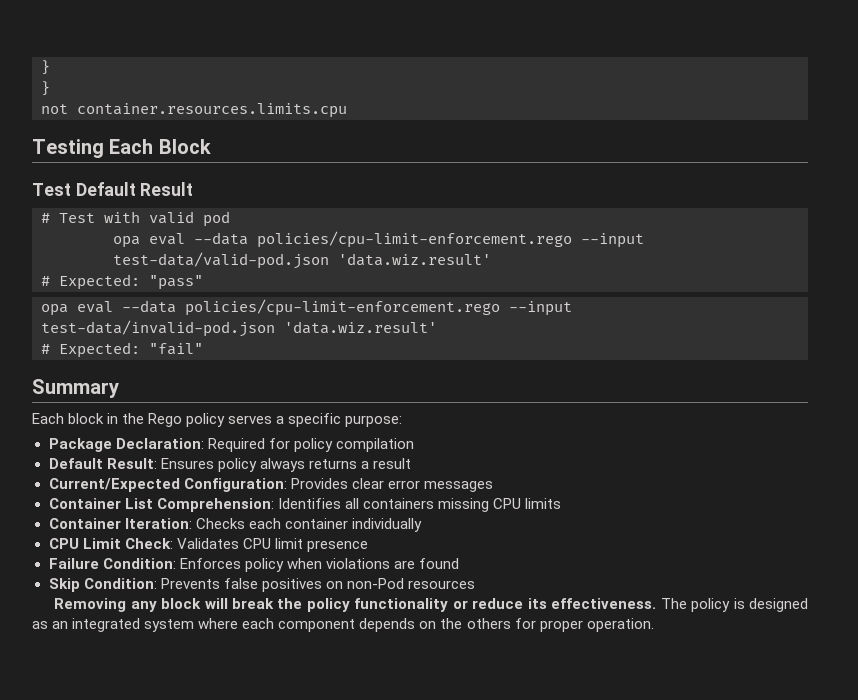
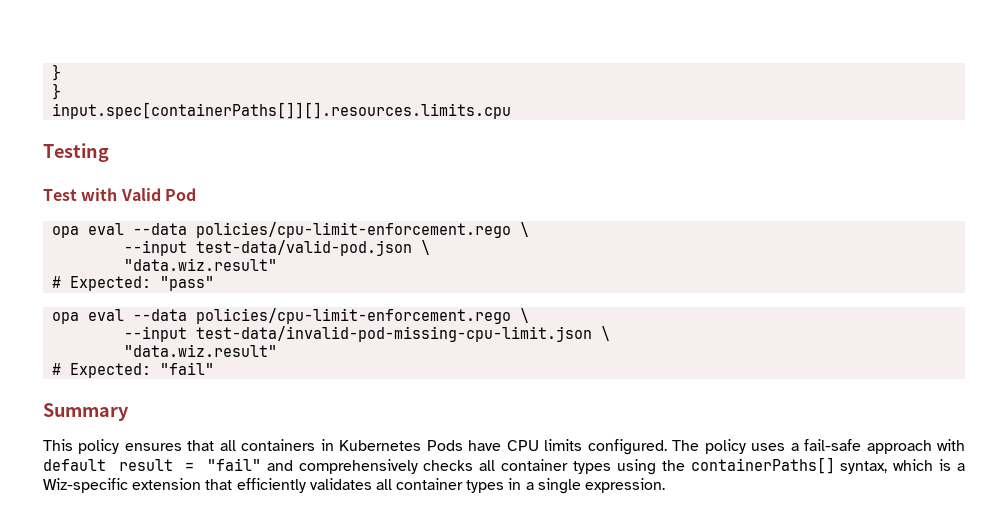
- not container.resources.limits.cpu
+ input.spec[containerPaths[]][].resources.limits.cpu
- Testing Each Block
- Test Default Result
- # Test with valid pod
- opa eval --data policies/cpu-limit-enforcement.rego --input test-data/valid-pod.json 'data.wiz.result'
+ Testing
+ Test with Valid Pod
+ opa eval --data policies/cpu-limit-enforcement.rego \
+ --input test-data/valid-pod.json \
+ "data.wiz.result"
  # Expected: "pass"
- opa eval --data policies/cpu-limit-enforcement.rego --input test-data/invalid-pod.json 'data.wiz.result'
+ opa eval --data policies/cpu-limit-enforcement.rego \
+ --input test-data/invalid-pod-missing-cpu-limit.json \
+ "data.wiz.result"
- Each block in the Rego policy serves a specific purpose:
- Package Declaration: Required for policy compilation
- Default Result: Ensures policy always returns a result
- Current/Expected Configuration: Provides clear error messages
- Container List Comprehension: Identifies all containers missing CPU limits
- Container Iteration: Checks each container individually
- CPU Limit Check: Validates CPU limit presence
- Failure Condition: Enforces policy when violations are found
- Skip Condition: Prevents false positives on non-Pod resources
- Removing any block will break the policy functionality or reduce its effectiveness. The policy is designed as an integrated system where each component depends on the others for proper operation.
+ This policy ensures that all containers in Kubernetes Pods have CPU limits configured. The policy uses a fail-safe approach with default result = "fail" and comprehensively checks all container types using the containerPaths[] syntax, which is a Wiz-specific extension that efficiently validates all container types in a single expression.

